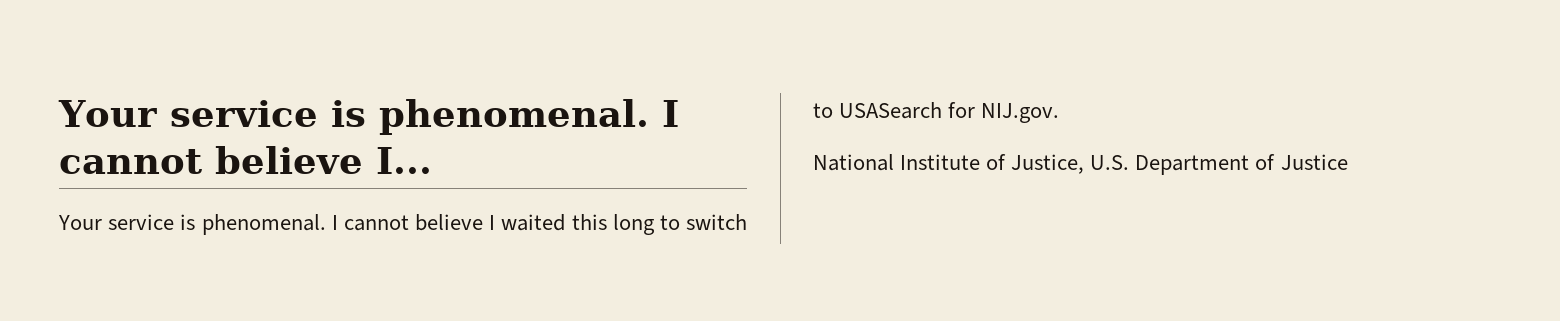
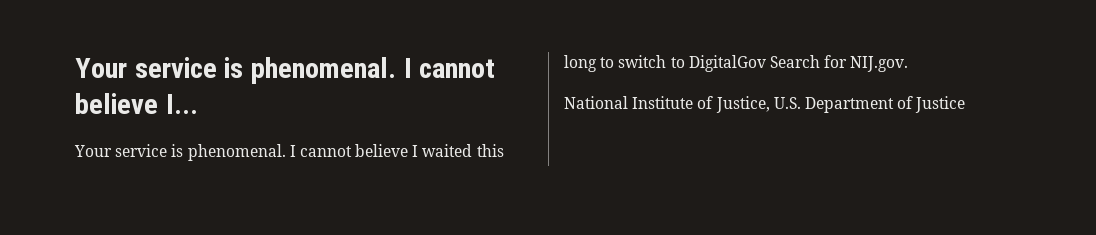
- I cannot believe I waited this long to switch to USASearch for NIJ.gov.
+ I cannot believe I waited this long to switch to DigitalGov Search for NIJ.gov.

